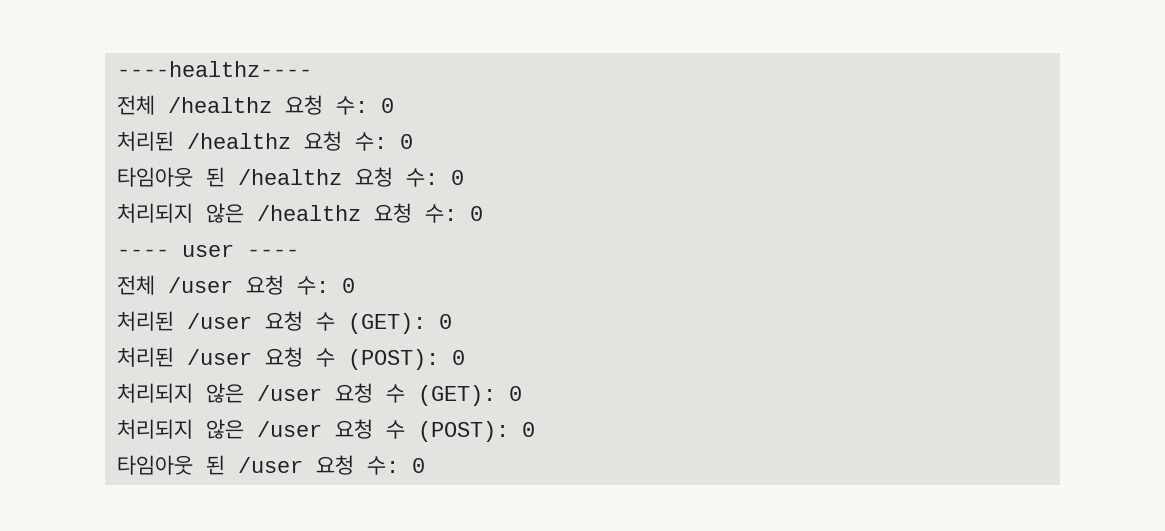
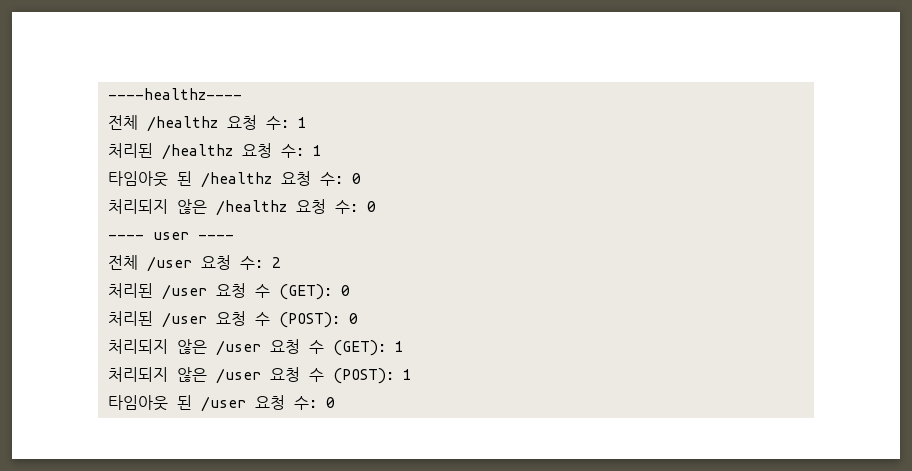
- 전체 /healthz 요청 수: 0
+ 전체 /healthz 요청 수: 1
- 처리된 /healthz 요청 수: 0
+ 처리된 /healthz 요청 수: 1
- 전체 /user 요청 수: 0
+ 전체 /user 요청 수: 2
- 처리되지 않은 /user 요청 수 (GET): 0
+ 처리되지 않은 /user 요청 수 (GET): 1
- 처리되지 않은 /user 요청 수 (POST): 0
+ 처리되지 않은 /user 요청 수 (POST): 1

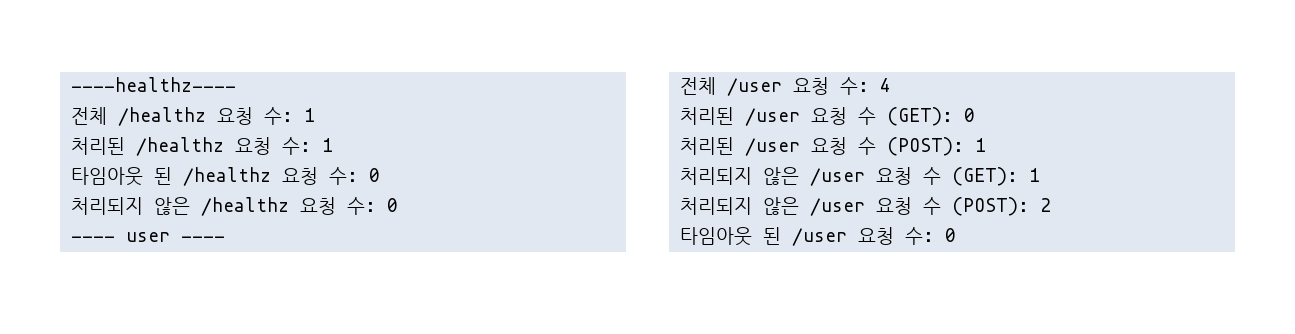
- 전체 /user 요청 수: 2
+ 전체 /user 요청 수: 4
- 처리된 /user 요청 수 (POST): 0
+ 처리된 /user 요청 수 (POST): 1
- 처리되지 않은 /user 요청 수 (POST): 1
+ 처리되지 않은 /user 요청 수 (POST): 2

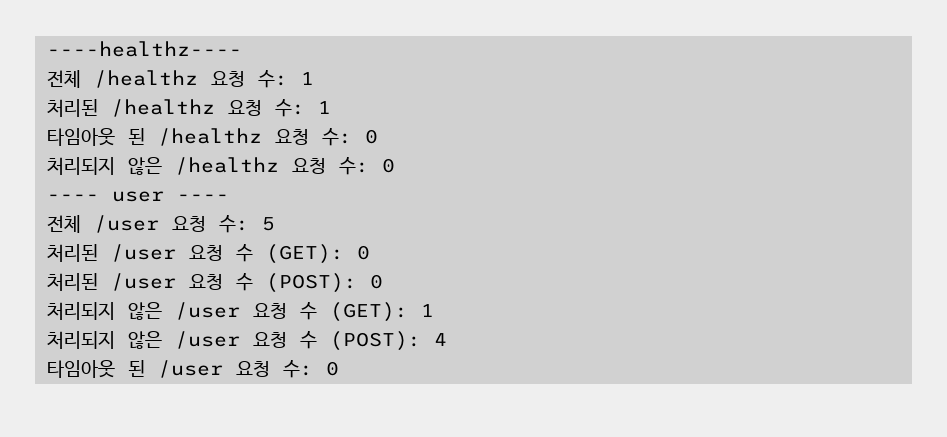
- 전체 /user 요청 수: 4
+ 전체 /user 요청 수: 5
- 처리된 /user 요청 수 (POST): 1
+ 처리된 /user 요청 수 (POST): 0
- 처리되지 않은 /user 요청 수 (POST): 2
+ 처리되지 않은 /user 요청 수 (POST): 4

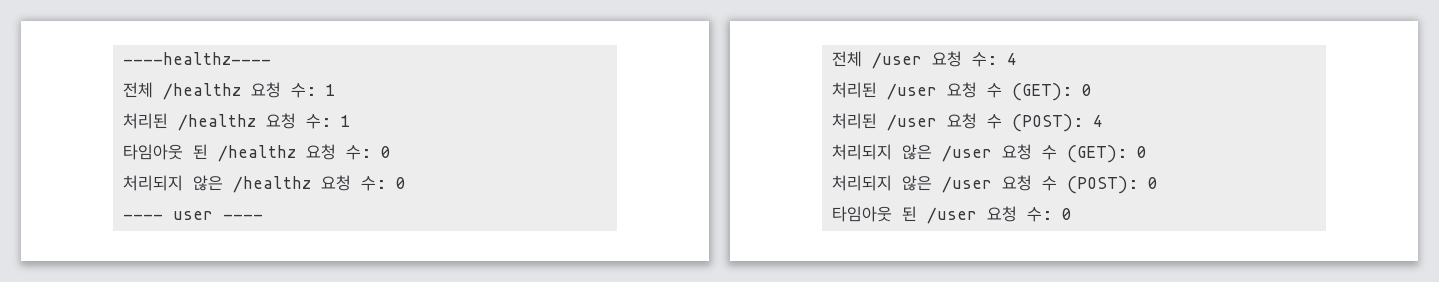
- 전체 /user 요청 수: 5
+ 전체 /user 요청 수: 4
- 처리된 /user 요청 수 (POST): 0
- 처리되지 않은 /user 요청 수 (GET): 1
+ 처리된 /user 요청 수 (POST): 4
+ 처리되지 않은 /user 요청 수 (GET): 0
- 처리되지 않은 /user 요청 수 (POST): 4
+ 처리되지 않은 /user 요청 수 (POST): 0

